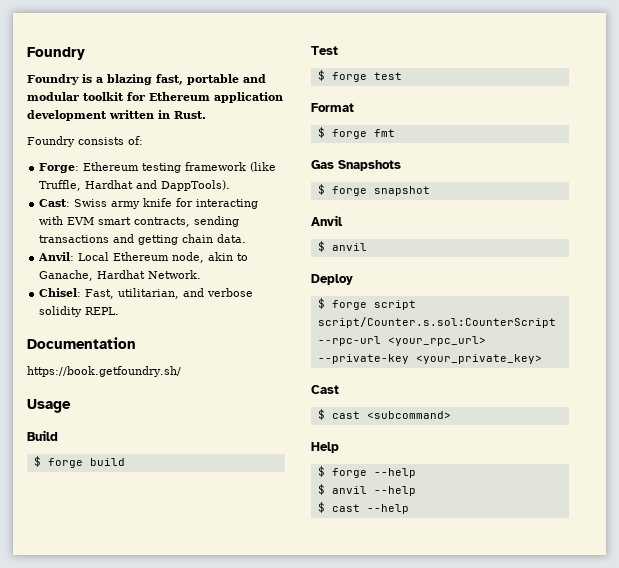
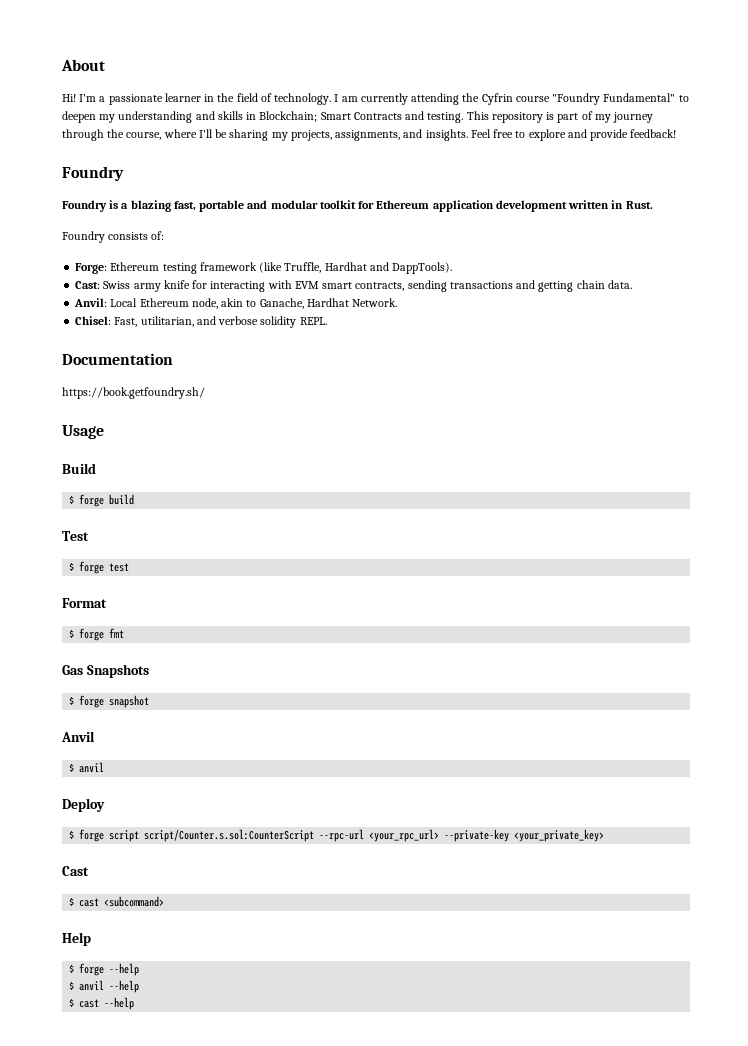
+ About
+ Hi! I'm a passionate learner in the field of technology. I am currently attending the Cyfrin course "Foundry Fundamental" to deepen my understanding and skills in Blockchain; Smart Contracts and testing. This repository is part of my journey through the course, where I'll be sharing my projects, assignments, and insights. Feel free to explore and provide feedback!

